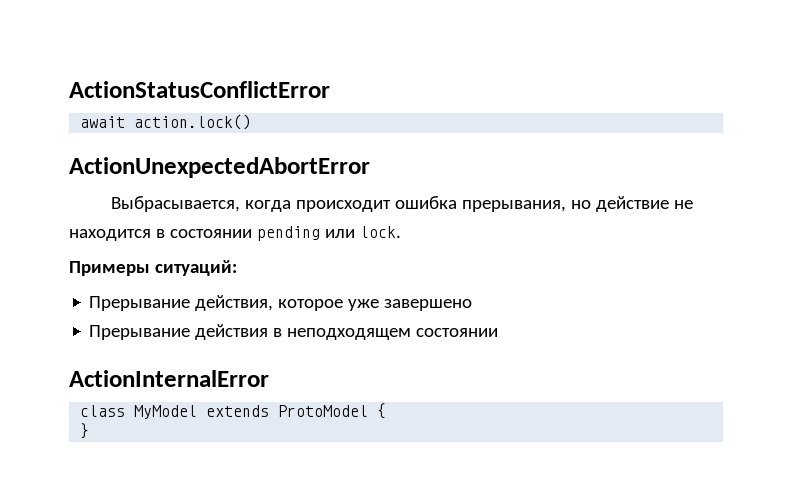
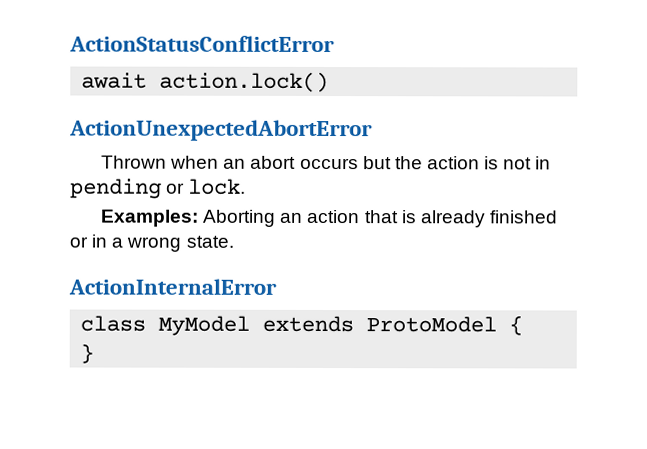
- Выбрасывается, когда происходит ошибка прерывания, но действие не находится в состоянии pending или lock.
- Примеры ситуаций:
- Прерывание действия, которое уже завершено
- Прерывание действия в неподходящем состоянии
+ Thrown when an abort occurs but the action is not in pending or lock.
+ Examples: Aborting an action that is already finished or in a wrong state.

